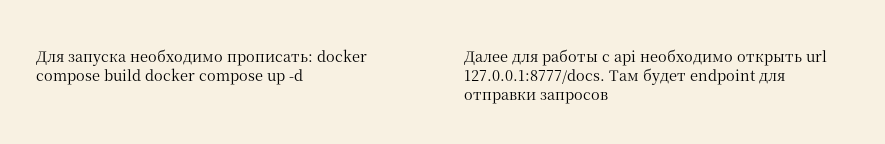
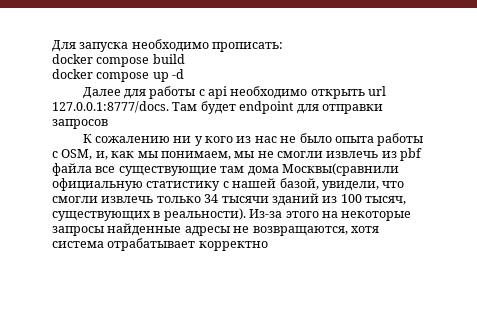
- Для запуска необходимо прописать: docker compose build docker compose up -d
+ Для запуска необходимо прописать:
+ docker compose build
+ docker compose up -d
+ К сожалению ни у кого из нас не было опыта работы с OSM, и, как мы понимаем, мы не смогли извлечь из pbf файла все существующие там дома Москвы(сравнили официальную статистику с нашей базой, увидели, что смогли извлечь только 34 тысячи зданий из 100 тысяч, существующих в реальности). Из-за этого на некоторые запросы найденные адресы не возвращаются, хотя система отрабатывает корректно

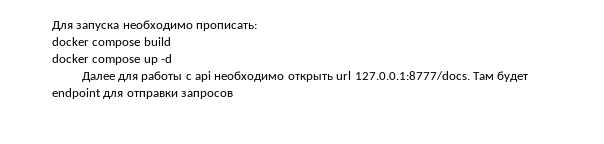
- К сожалению ни у кого из нас не было опыта работы с OSM, и, как мы понимаем, мы не смогли извлечь из pbf файла все существующие там дома Москвы(сравнили официальную статистику с нашей базой, увидели, что смогли извлечь только 34 тысячи зданий из 100 тысяч, существующих в реальности). Из-за этого на некоторые запросы найденные адресы не возвращаются, хотя система отрабатывает корректно

